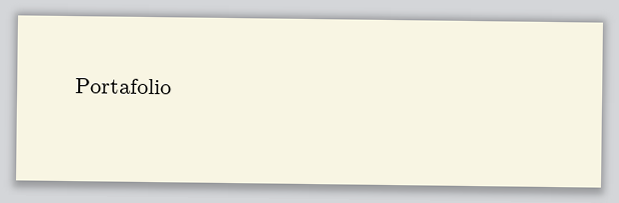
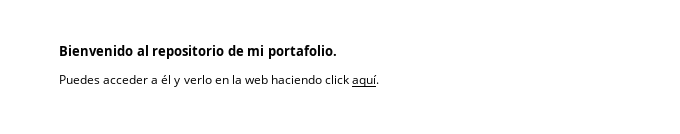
- Portafolio
+ Bienvenido al repositorio de mi portafolio.
+ Puedes acceder a él y verlo en la web haciendo click aquí.

